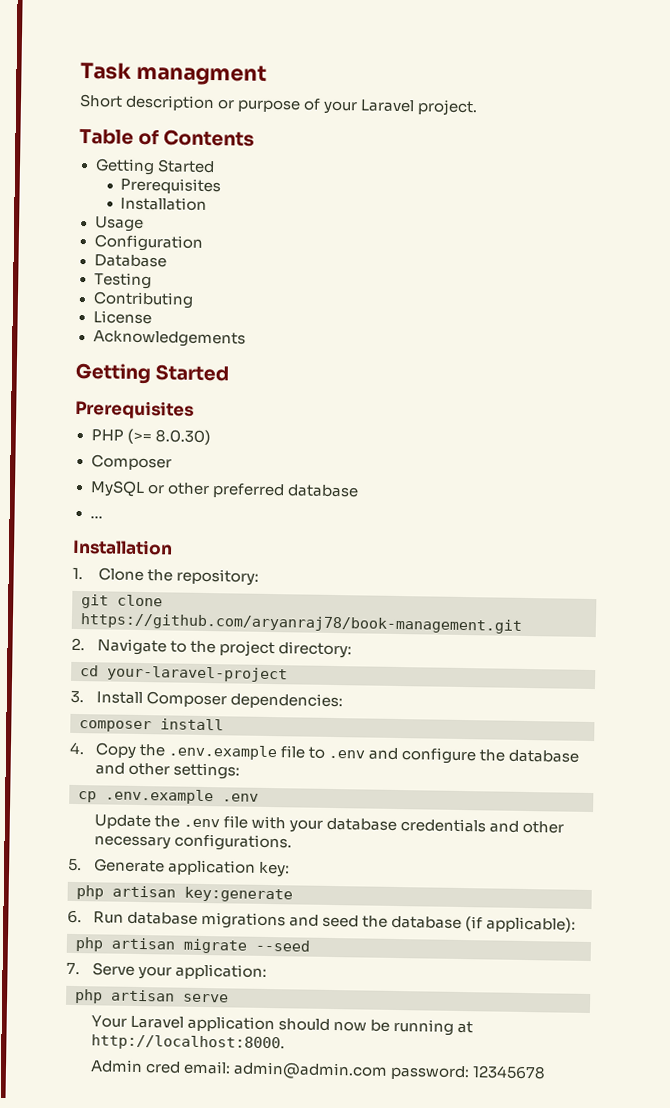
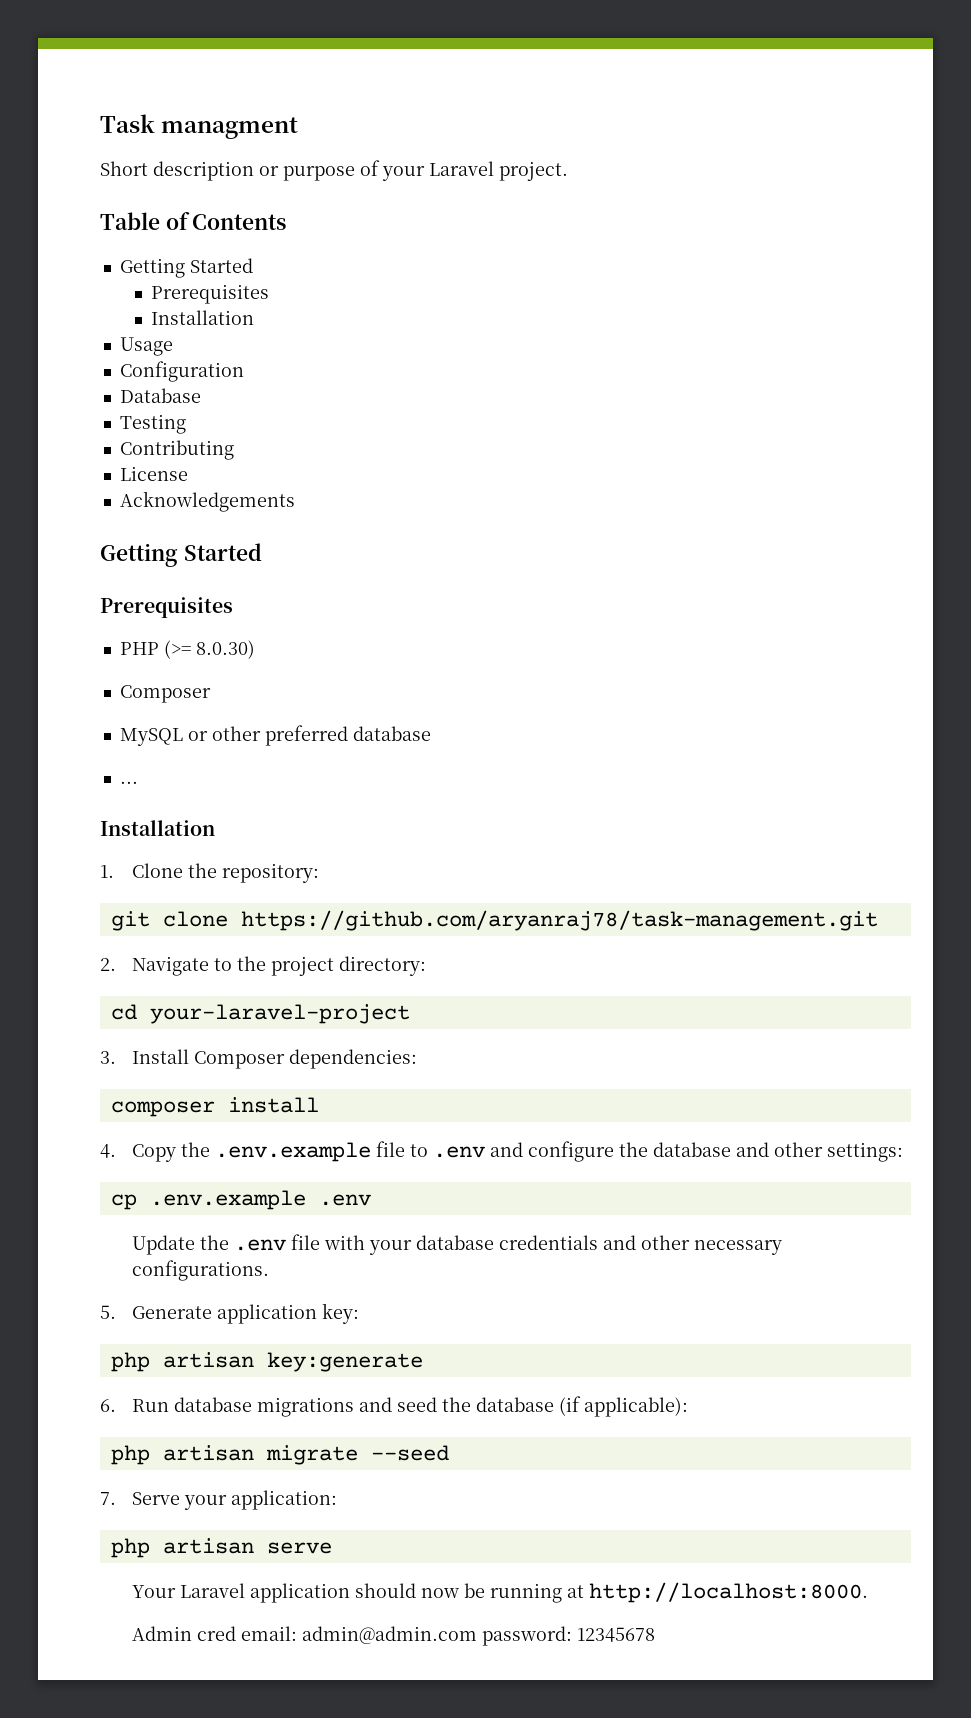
- git clone https://github.com/aryanraj78/book-management.git
+ git clone https://github.com/aryanraj78/task-management.git

